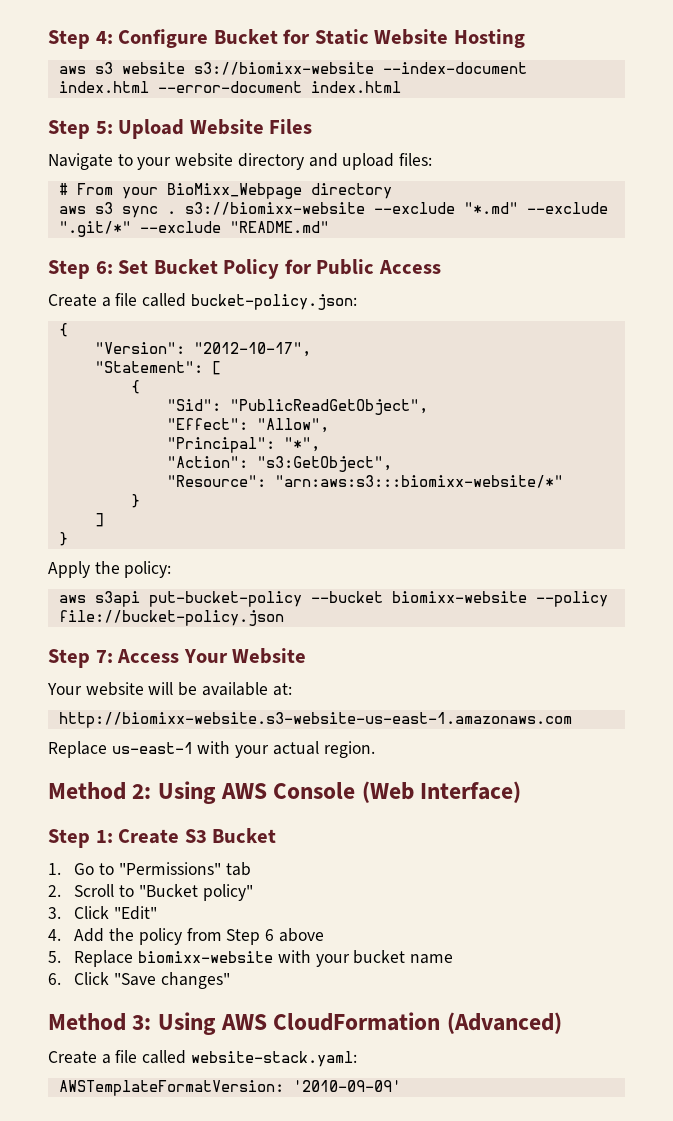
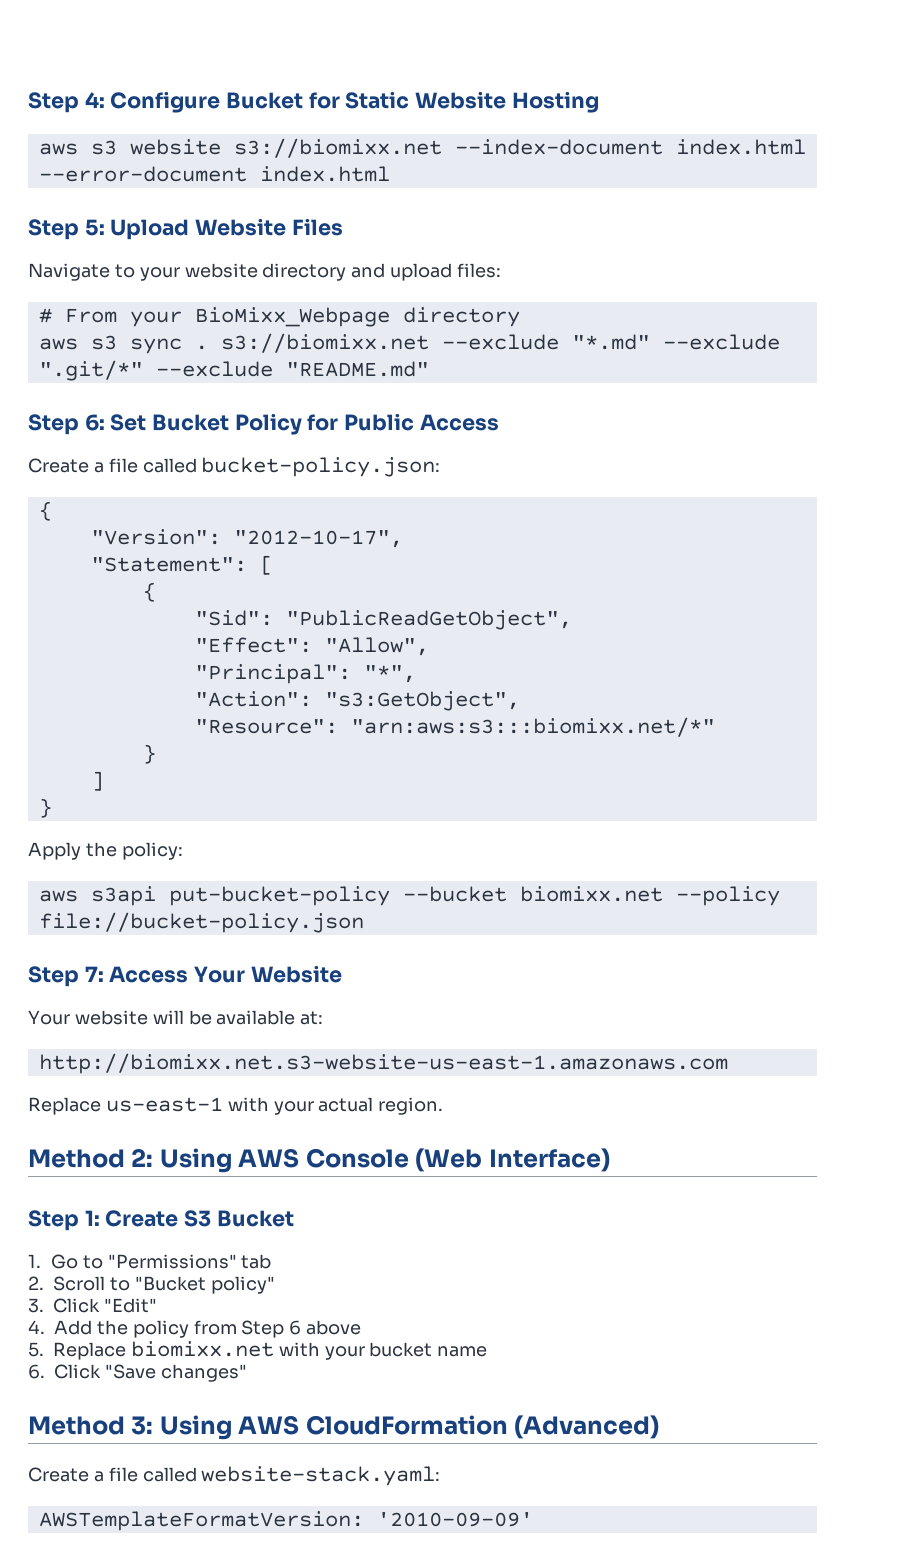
- aws s3 website s3://biomixx-website --index-document index.html --error-document index.html
+ aws s3 website s3://biomixx.net --index-document index.html --error-document index.html
- aws s3 sync . s3://biomixx-website --exclude "*.md" --exclude ".git/*" --exclude "README.md"
+ aws s3 sync . s3://biomixx.net --exclude "*.md" --exclude ".git/*" --exclude "README.md"
- "Resource": "arn:aws:s3:::biomixx-website/*"
+ "Resource": "arn:aws:s3:::biomixx.net/*"
- aws s3api put-bucket-policy --bucket biomixx-website --policy file://bucket-policy.json
+ aws s3api put-bucket-policy --bucket biomixx.net --policy file://bucket-policy.json
- http://biomixx-website.s3-website-us-east-1.amazonaws.com
+ http://biomixx.net.s3-website-us-east-1.amazonaws.com
- 5. Replace biomixx-website with your bucket name
+ 5. Replace biomixx.net with your bucket name

